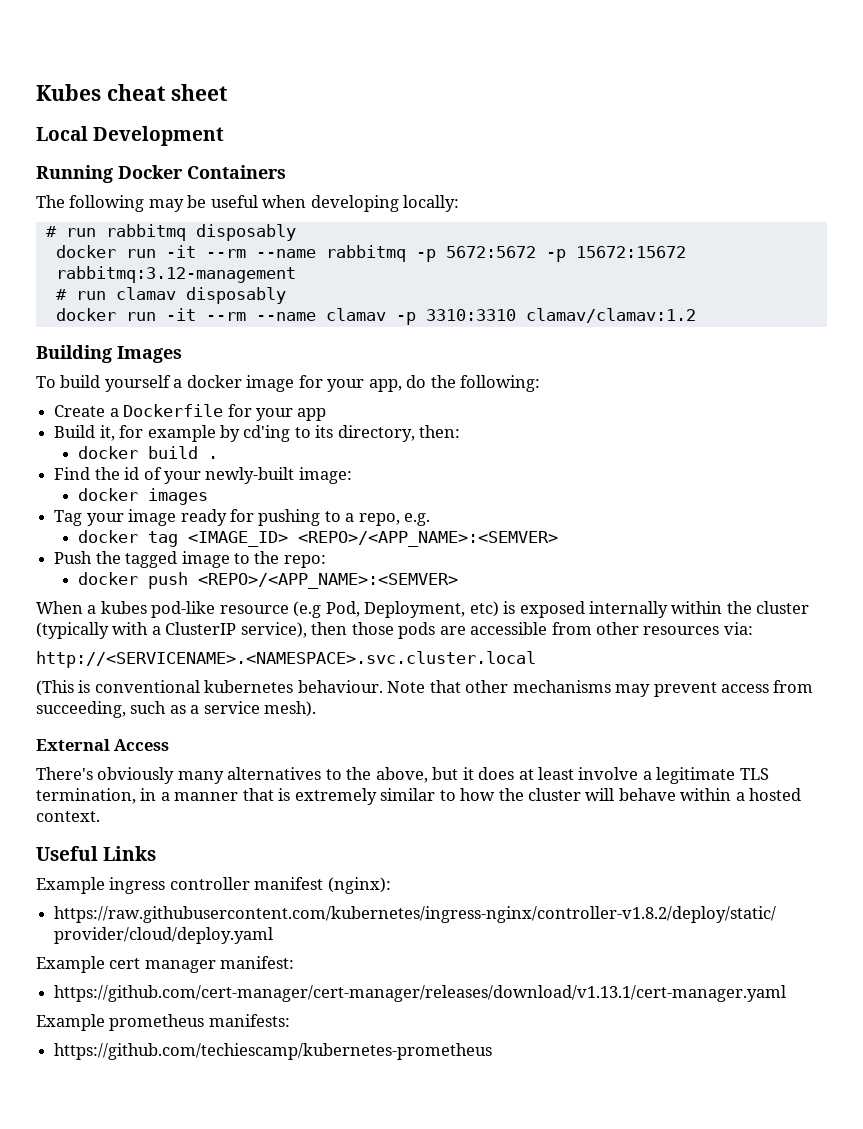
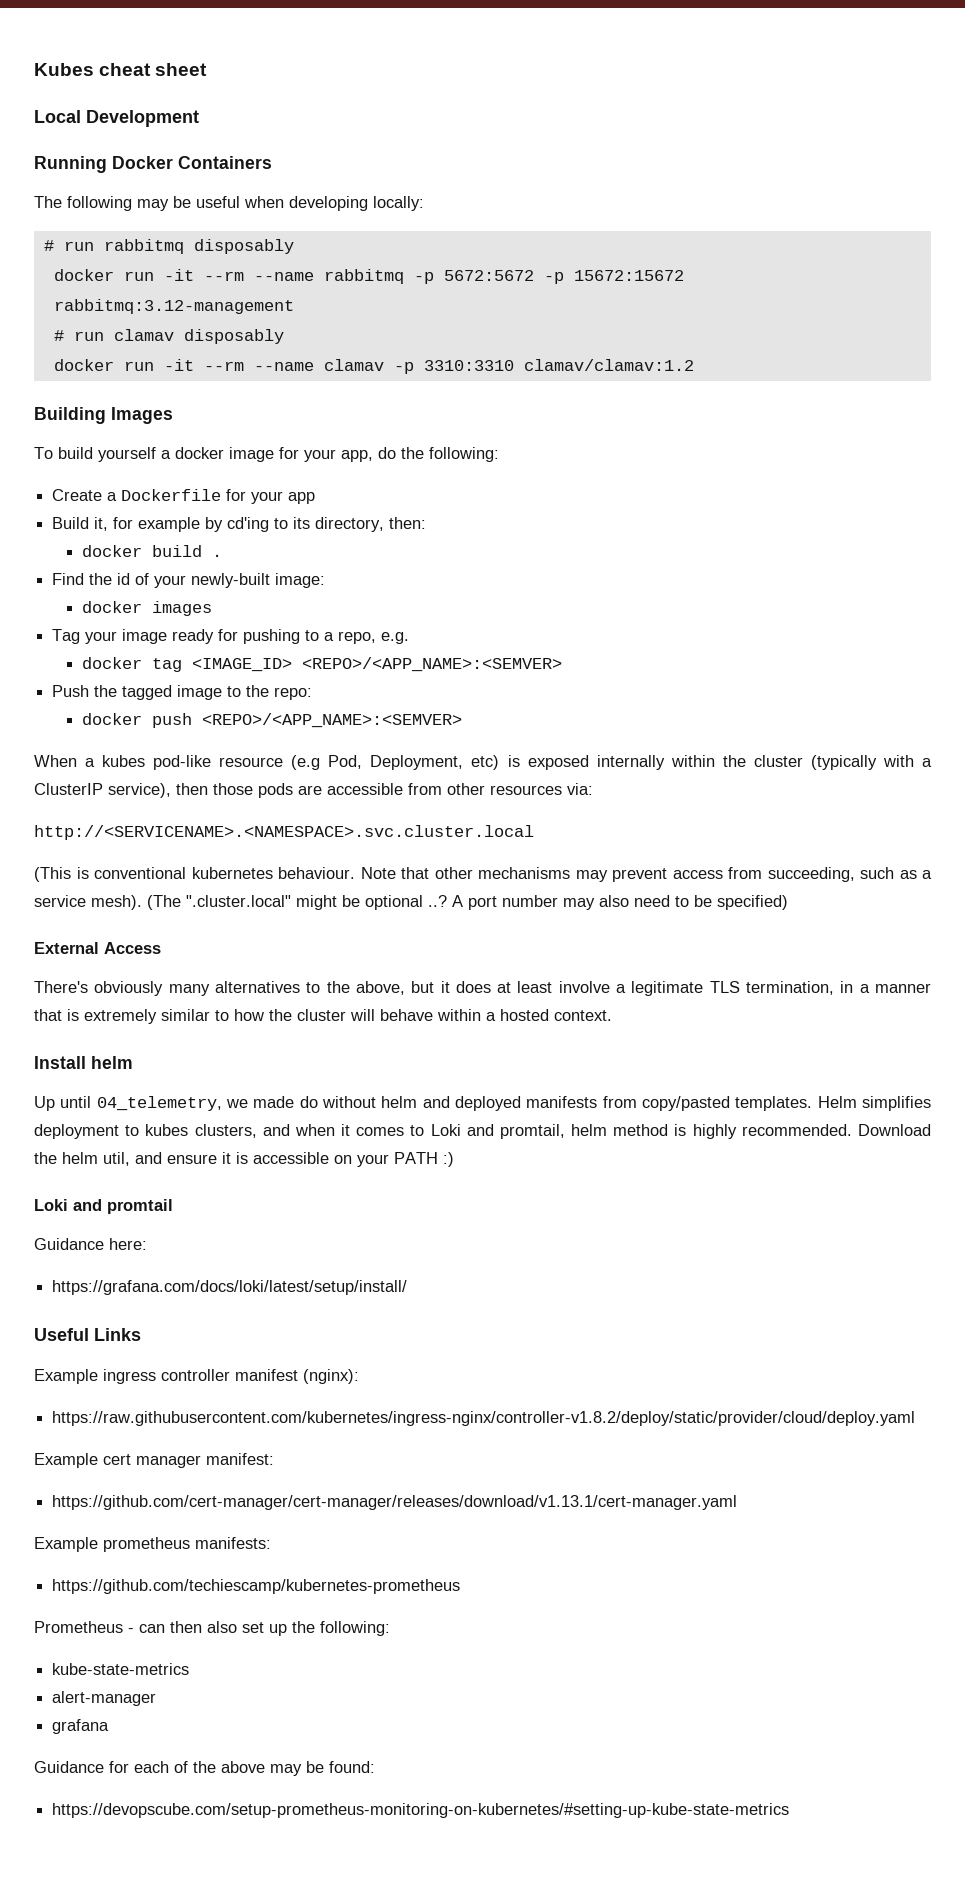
+ (The ".cluster.local" might be optional ..? A port number may also need to be specified)
+ Install helm
+ Up until 04_telemetry, we made do without helm and deployed manifests from copy/pasted templates. Helm simplifies deployment to kubes clusters, and when it comes to Loki and promtail, helm method is highly recommended. Download the helm util, and ensure it is accessible on your PATH :)
+ Loki and promtail
+ Guidance here:
+ https://grafana.com/docs/loki/latest/setup/install/
+ Prometheus - can then also set up the following:
+ kube-state-metrics
+ alert-manager
+ grafana
+ Guidance for each of the above may be found:
+ https://devopscube.com/setup-prometheus-monitoring-on-kubernetes/#setting-up-kube-state-metrics

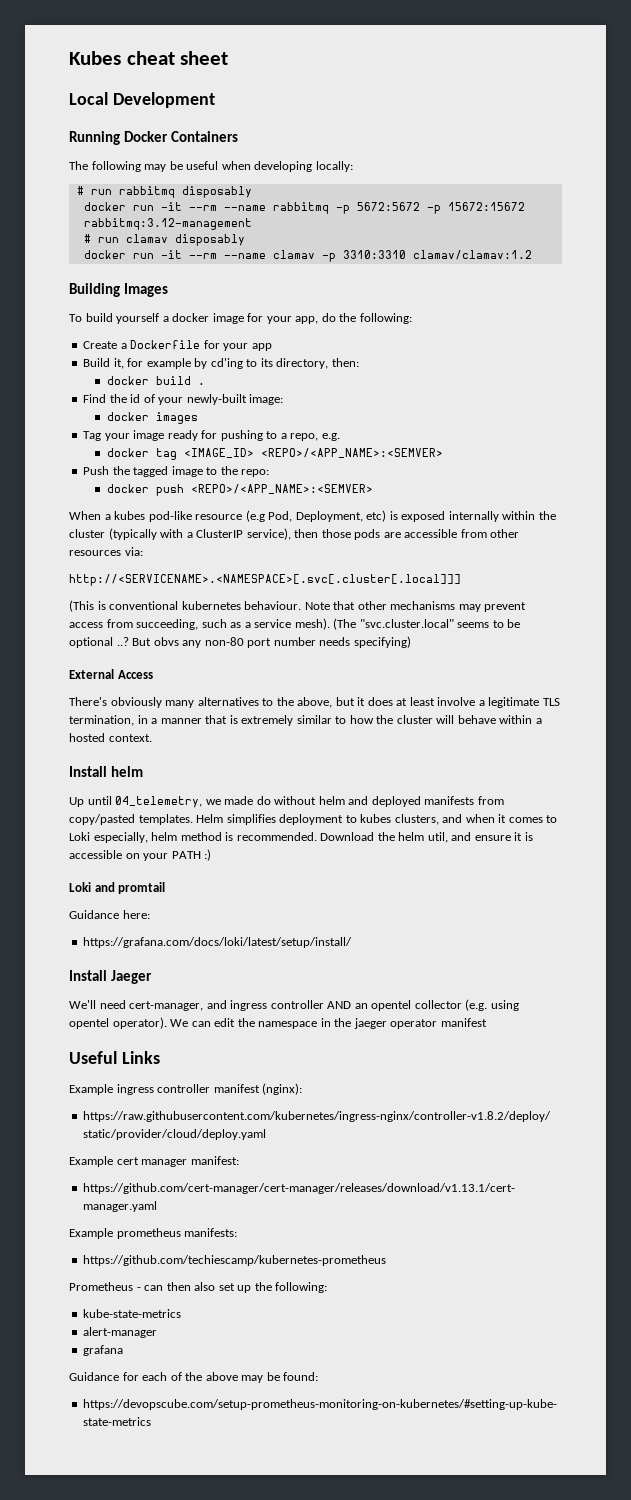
- http://<SERVICENAME>.<NAMESPACE>.svc.cluster.local
+ http://<SERVICENAME>.<NAMESPACE>[.svc[.cluster[.local]]]
- (The ".cluster.local" might be optional ..? A port number may also need to be specified)
+ (The "svc.cluster.local" seems to be optional ..? But obvs any non-80 port number needs specifying)
- Helm simplifies deployment to kubes clusters, and when it comes to Loki and promtail, helm method is highly recommended.
+ Helm simplifies deployment to kubes clusters, and when it comes to Loki especially, helm method is recommended.
+ Install Jaeger
+ We'll need cert-manager, and ingress controller AND an opentel collector (e.g. using opentel operator). We can edit the namespace in the jaeger operator manifest

